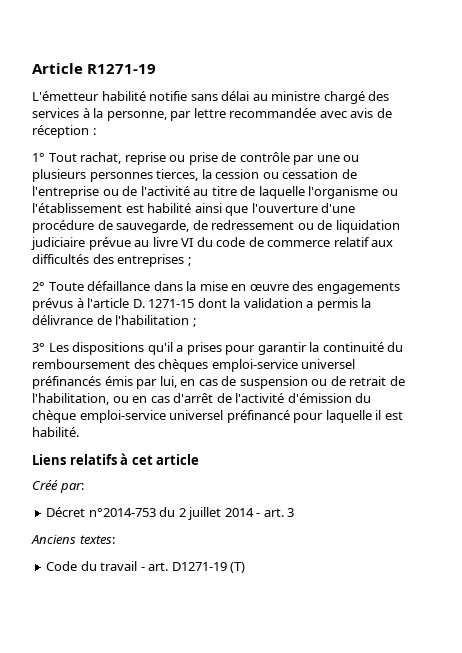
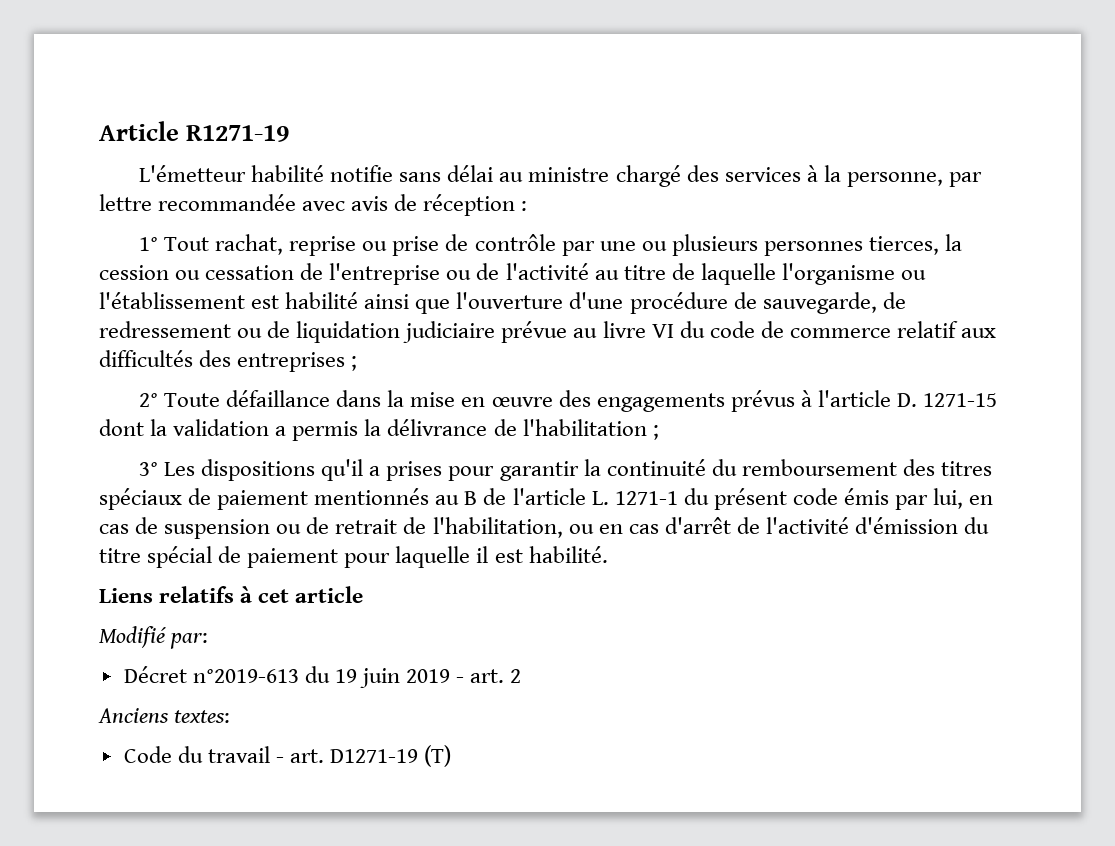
- 3° Les dispositions qu'il a prises pour garantir la continuité du remboursement des chèques emploi-service universel préfinancés émis par lui, en cas de suspension ou de retrait de l'habilitation, ou en cas d'arrêt de l'activité d'émission du chèque emploi-service universel préfinancé pour laquelle il est habilité.
+ 3° Les dispositions qu'il a prises pour garantir la continuité du remboursement des titres spéciaux de paiement mentionnés au B de l'article L. 1271-1 du présent code émis par lui, en cas de suspension ou de retrait de l'habilitation, ou en cas d'arrêt de l'activité d'émission du titre spécial de paiement pour laquelle il est habilité.
- Créé par:
+ Modifié par:
- Décret n°2014-753 du 2 juillet 2014 - art. 3
+ Décret n°2019-613 du 19 juin 2019 - art. 2

